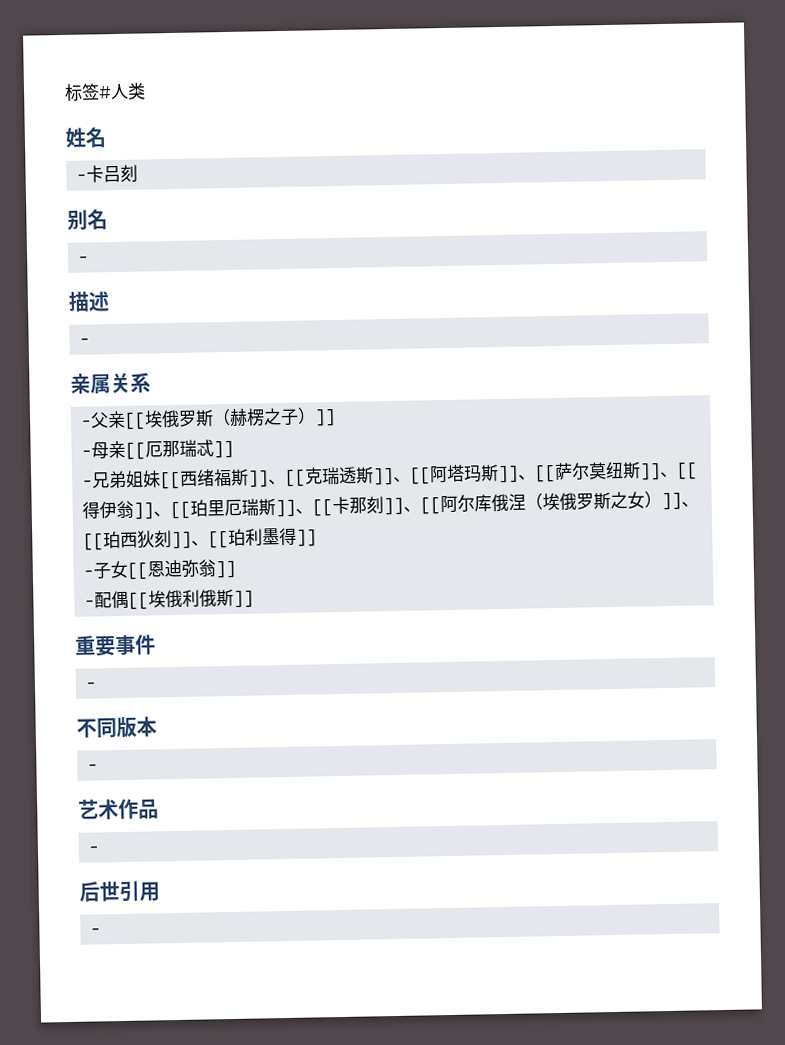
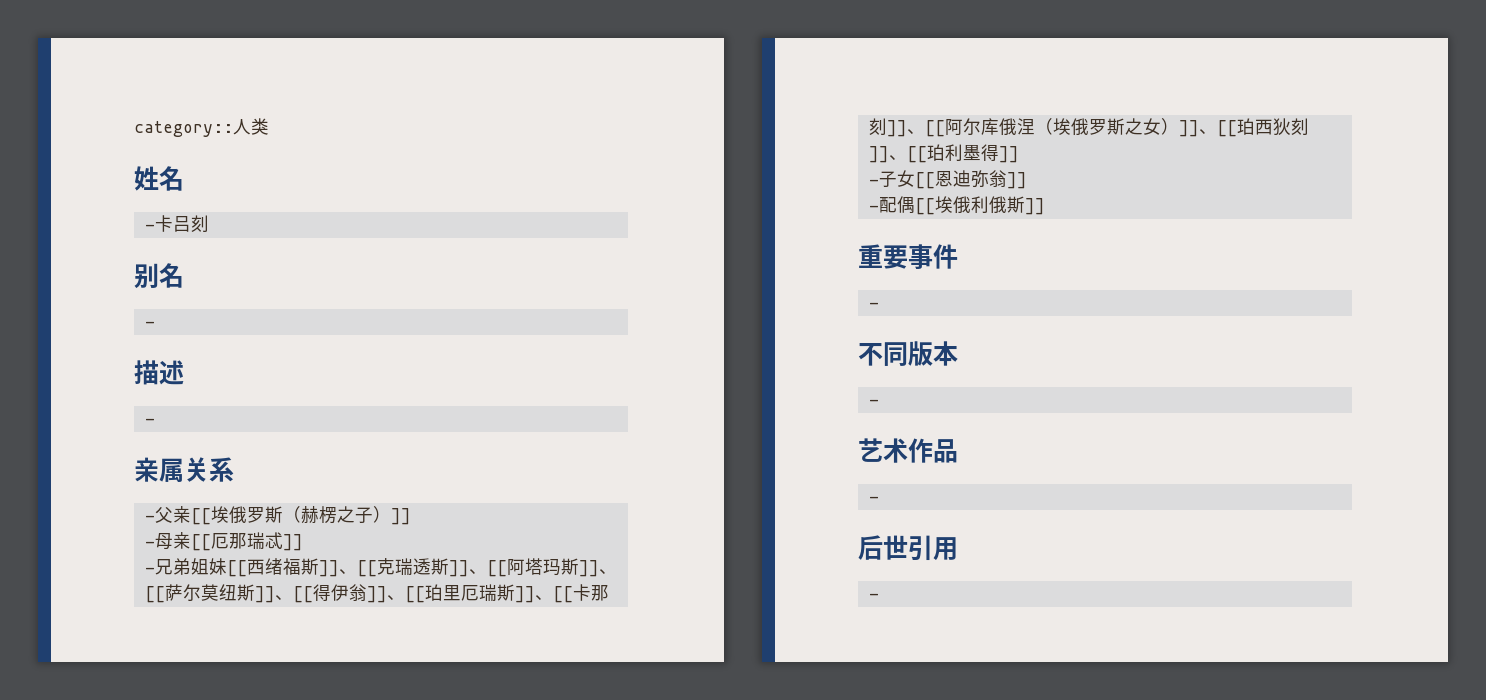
- 标签#人类
+ category::人类

